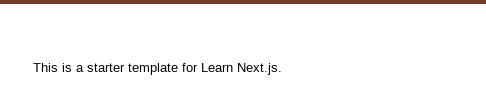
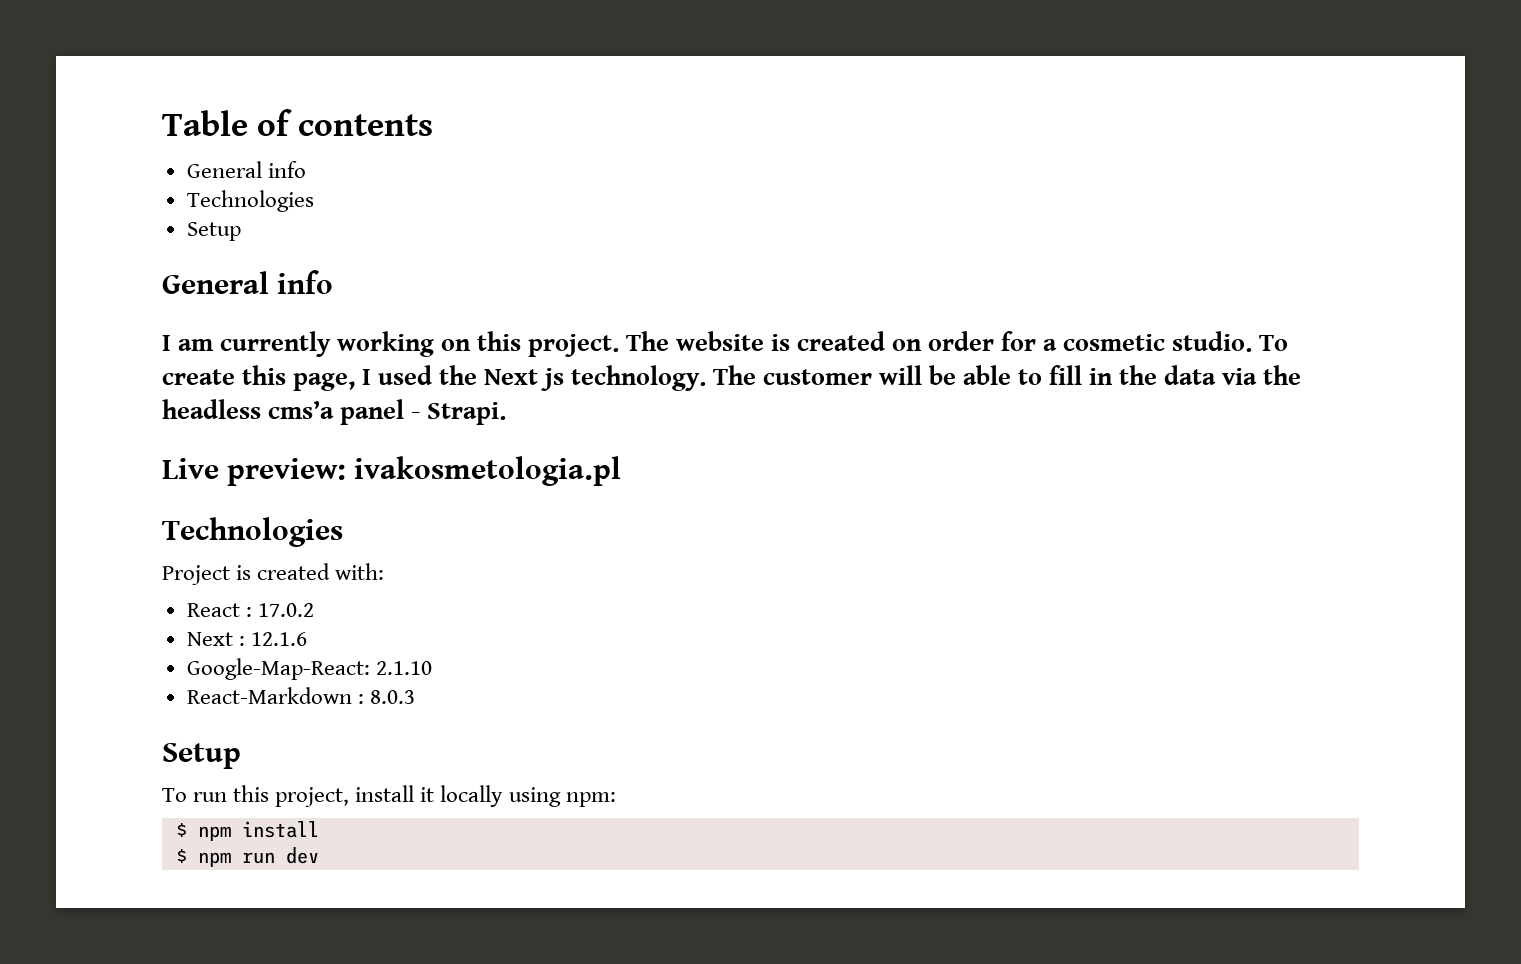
- This is a starter template for Learn Next.js.
+ Table of contents
+ General info
+ Technologies
+ Setup
+ General info
+ I am currently working on this project. The website is created on order for a cosmetic studio. To create this page, I used the Next js technology. The customer will be able to fill in the data via the headless cms’a panel - Strapi.
+ Live preview: ivakosmetologia.pl
+ Technologies
+ Project is created with:
+ React : 17.0.2
+ Next : 12.1.6
+ Google-Map-React: 2.1.10
+ React-Markdown : 8.0.3
+ Setup
+ To run this project, install it locally using npm:
+ $ npm install
+ $ npm run dev

